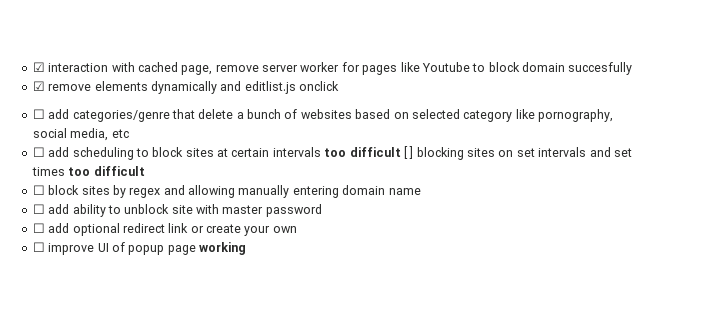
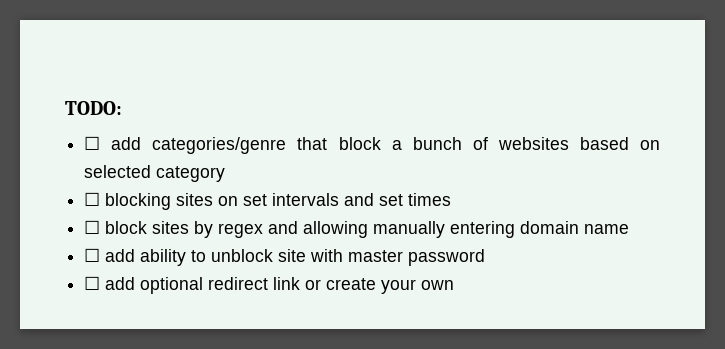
- ☑ interaction with cached page, remove server worker for pages like Youtube to block domain succesfully
- ☑ remove elements dynamically and editlist.js onclick
+ TODO:
- ☐ add categories/genre that delete a bunch of websites based on selected category like pornography, social media, etc
- ☐ add scheduling to block sites at certain intervals too difficult [ ] blocking sites on set intervals and set times too difficult
+ ☐ add categories/genre that block a bunch of websites based on selected category
+ ☐ blocking sites on set intervals and set times
- ☐ improve UI of popup page working

